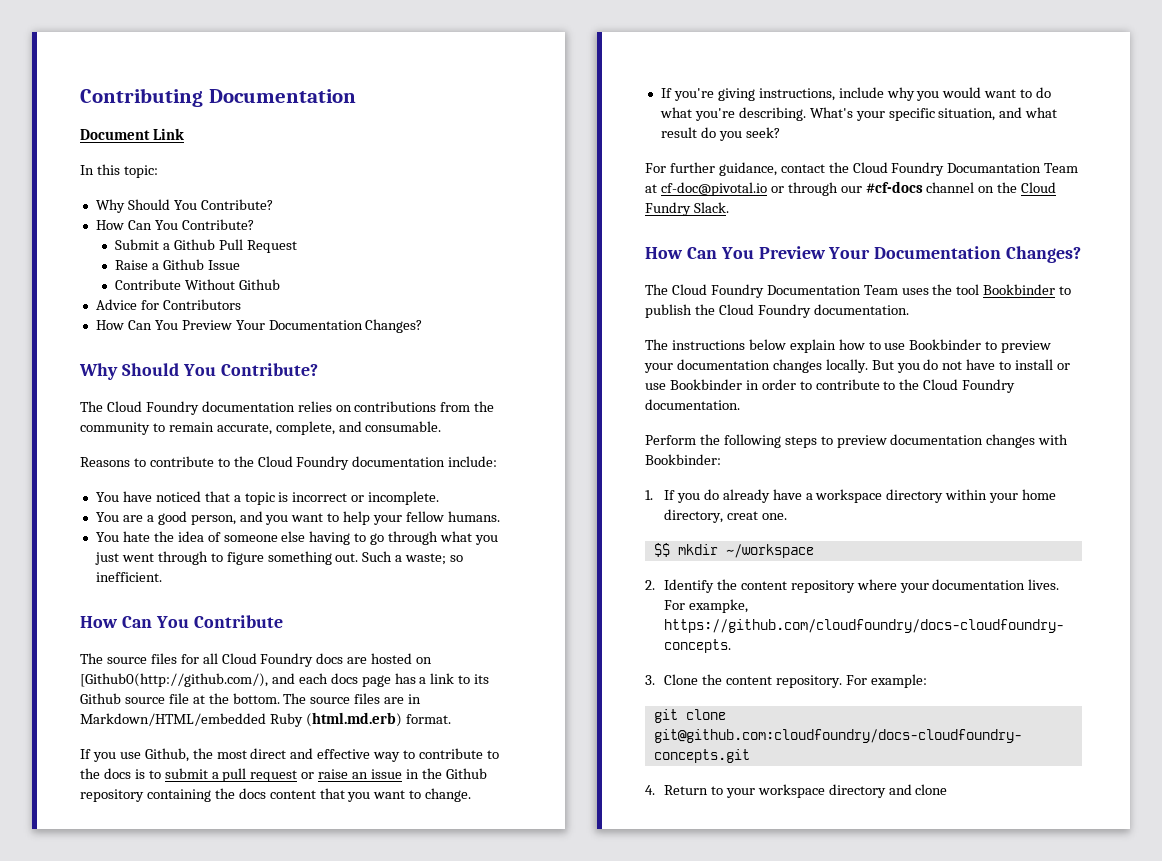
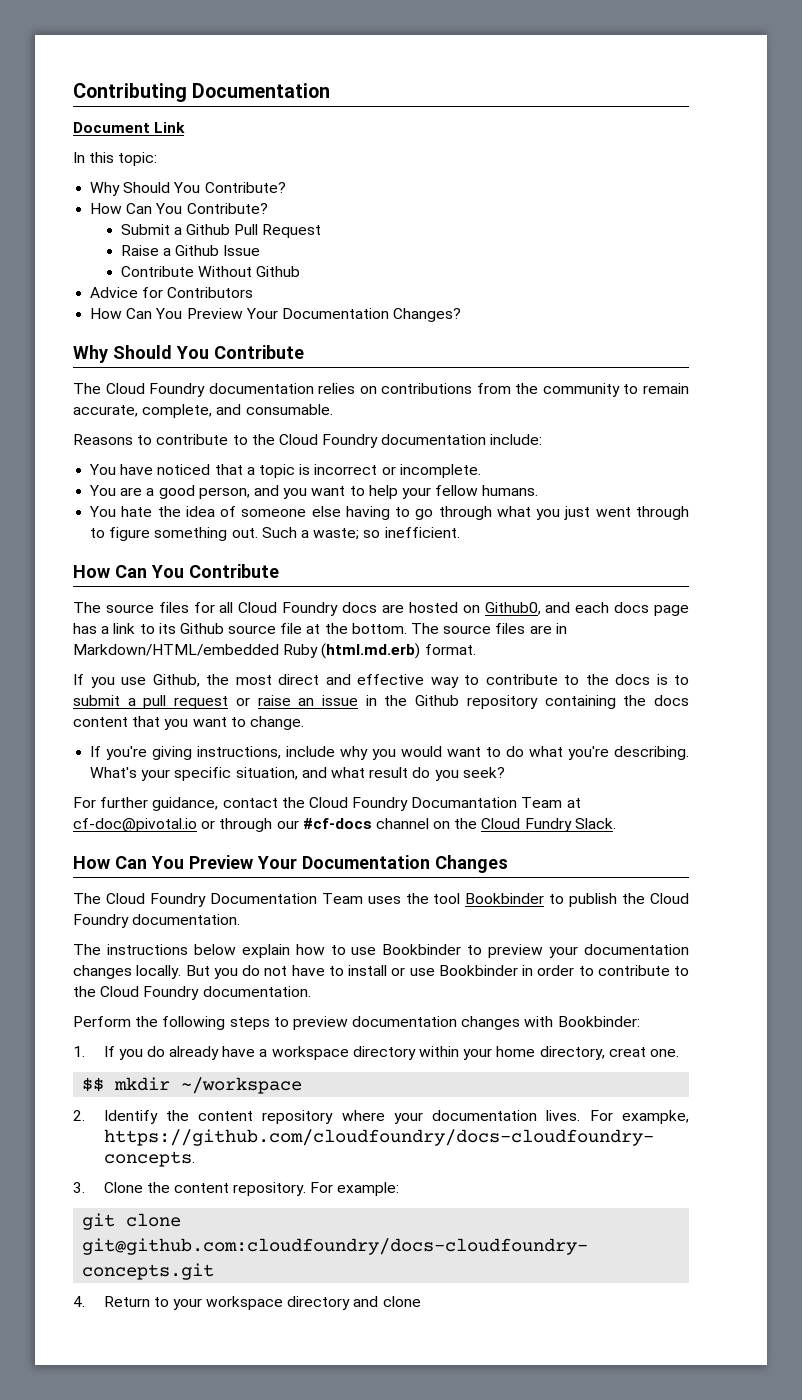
  Advice for Contributors
  How Can You Preview Your Documentation Changes?
- Why Should You Contribute?
+ Why Should You Contribute
- The source files for all Cloud Foundry docs are hosted on [Github0(http://github.com/), and each docs page has a link to its Github source file at the bottom.
+ The source files for all Cloud Foundry docs are hosted on Github0, and each docs page has a link to its Github source file at the bottom.
  For further guidance, contact the Cloud Foundry Documantation Team at cf-doc@pivotal.io or through our #cf-docs channel on the Cloud Fundry Slack.
- How Can You Preview Your Documentation Changes?
+ How Can You Preview Your Documentation Changes

